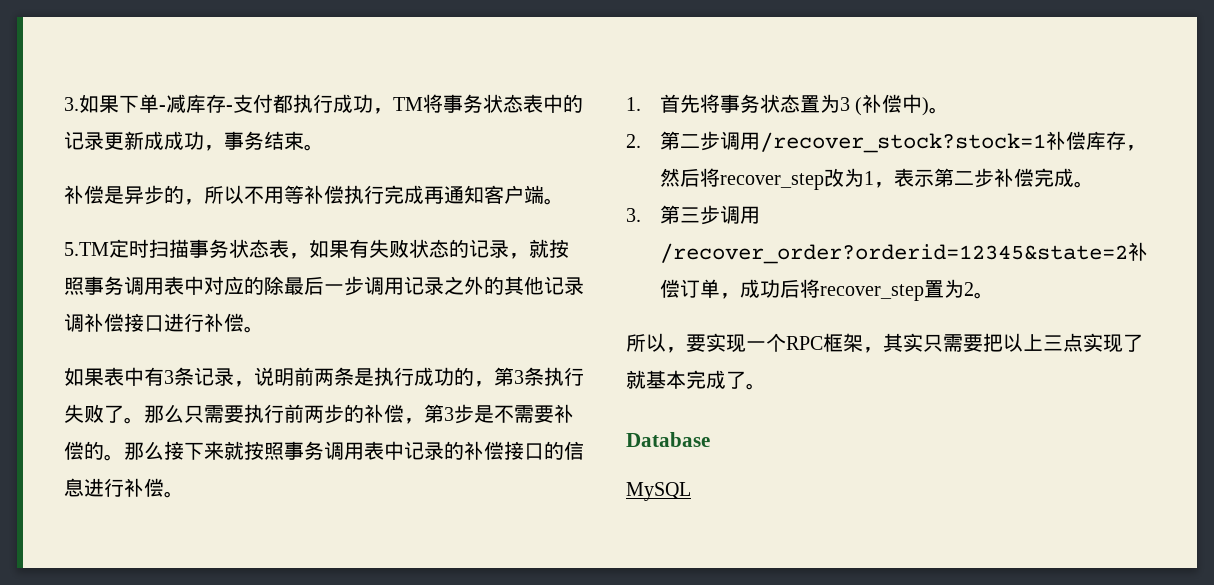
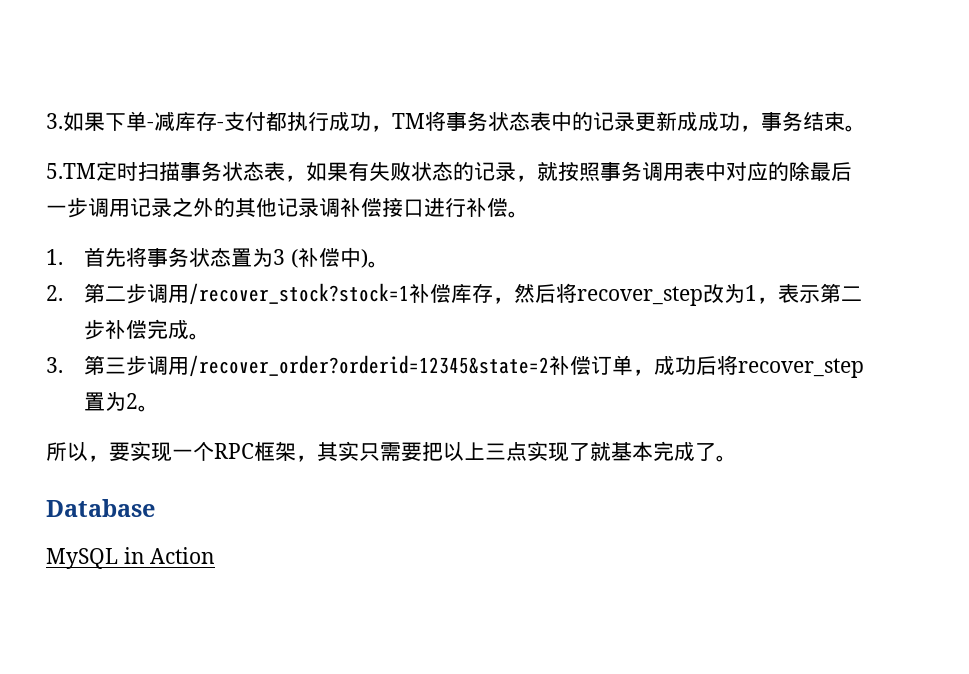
- 补偿是异步的，所以不用等补偿执行完成再通知客户端。
- 如果表中有3条记录，说明前两条是执行成功的，第3条执行失败了。那么只需要执行前两步的补偿，第3步是不需要补偿的。那么接下来就按照事务调用表中记录的补偿接口的信息进行补偿。
- MySQL
+ MySQL in Action

